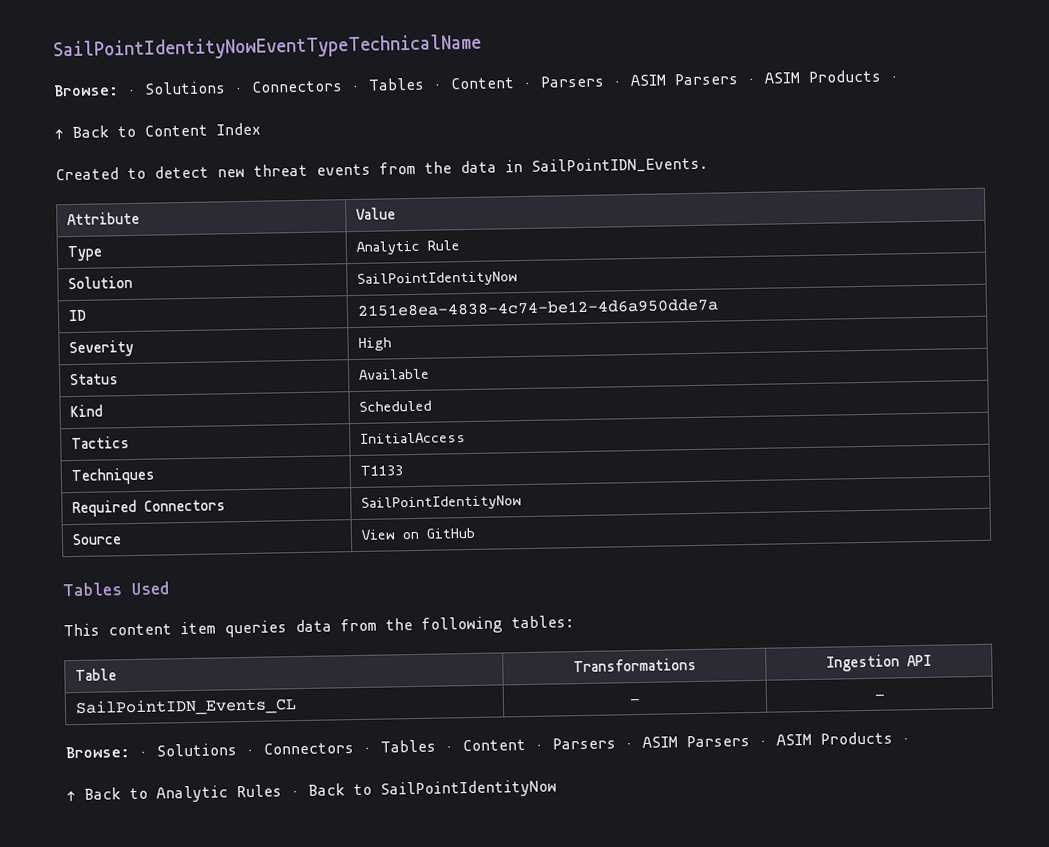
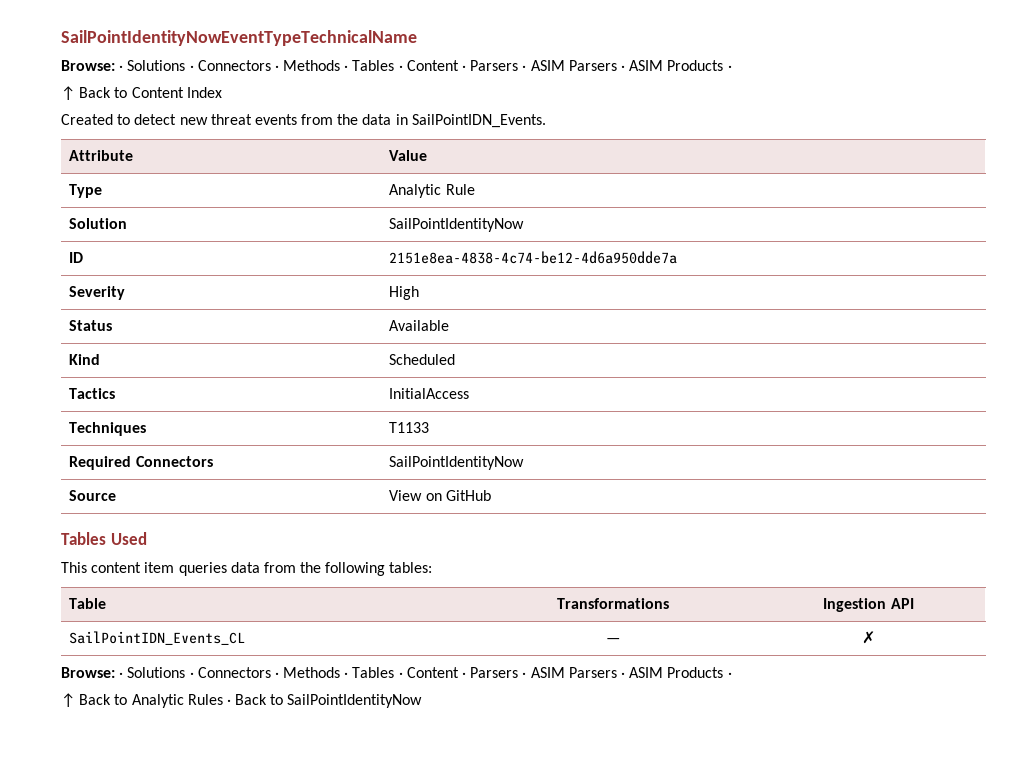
  SailPointIdentityNowEventTypeTechnicalName
- Browse: · Solutions · Connectors · Tables · Content · Parsers · ASIM Parsers · ASIM Products ·
+ Browse: · Solutions · Connectors · Methods · Tables · Content · Parsers · ASIM Parsers · ASIM Products ·
- SailPointIDN_Events_CL | — | —
- Browse: · Solutions · Connectors · Tables · Content · Parsers · ASIM Parsers · ASIM Products ·
+ SailPointIDN_Events_CL | — | ✗
+ Browse: · Solutions · Connectors · Methods · Tables · Content · Parsers · ASIM Parsers · ASIM Products ·

